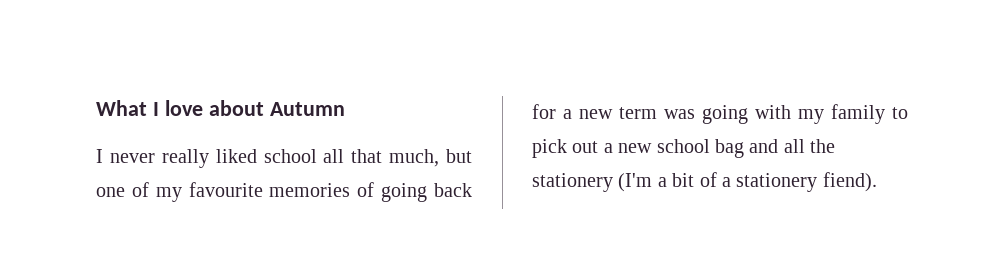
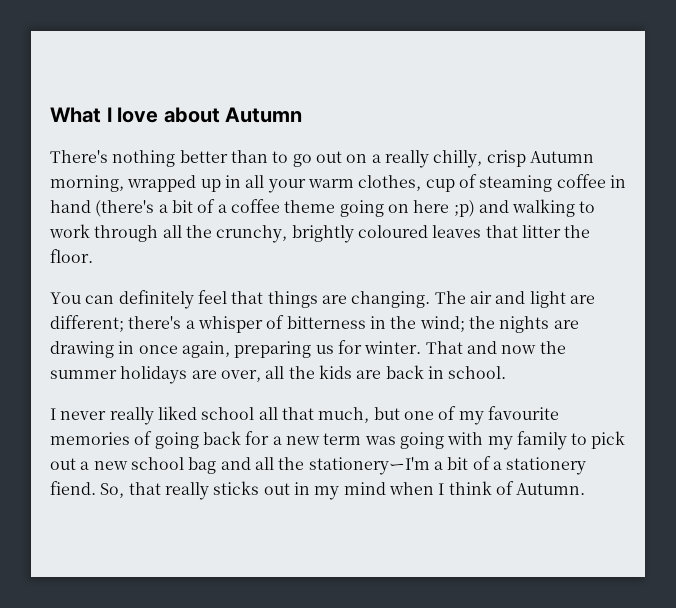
+ There's nothing better than to go out on a really chilly, crisp Autumn morning, wrapped up in all your warm clothes, cup of steaming coffee in hand (there's a bit of a coffee theme going on here ;p) and walking to work through all the crunchy, brightly coloured leaves that litter the floor.
+ You can definitely feel that things are changing. The air and light are different; there's a whisper of bitterness in the wind; the nights are drawing in once again, preparing us for winter. That and now the summer holidays are over, all the kids are back in school.
- I never really liked school all that much, but one of my favourite memories of going back for a new term was going with my family to pick out a new school bag and all the stationery (I'm a bit of a stationery fiend).
+ I never really liked school all that much, but one of my favourite memories of going back for a new term was going with my family to pick out a new school bag and all the stationeryーI'm a bit of a stationery fiend. So, that really sticks out in my mind when I think of Autumn.

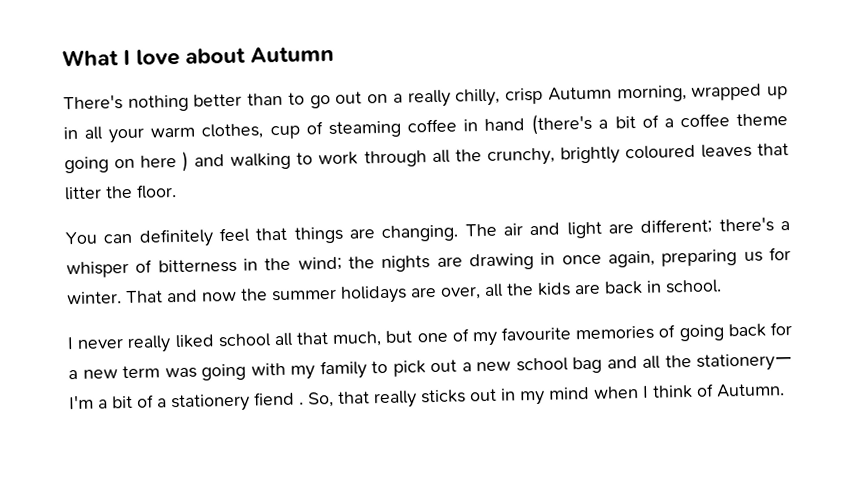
- There's nothing better than to go out on a really chilly, crisp Autumn morning, wrapped up in all your warm clothes, cup of steaming coffee in hand (there's a bit of a coffee theme going on here ;p) and walking to work through all the crunchy, brightly coloured leaves that litter the floor.
+ There's nothing better than to go out on a really chilly, crisp Autumn morning, wrapped up in all your warm clothes, cup of steaming coffee in hand (there's a bit of a coffee theme going on here ) and walking to work through all the crunchy, brightly coloured leaves that litter the floor.
- I never really liked school all that much, but one of my favourite memories of going back for a new term was going with my family to pick out a new school bag and all the stationeryーI'm a bit of a stationery fiend.
+ I never really liked school all that much, but one of my favourite memories of going back for a new term was going with my family to pick out a new school bag and all the stationeryーI'm a bit of a stationery fiend .

